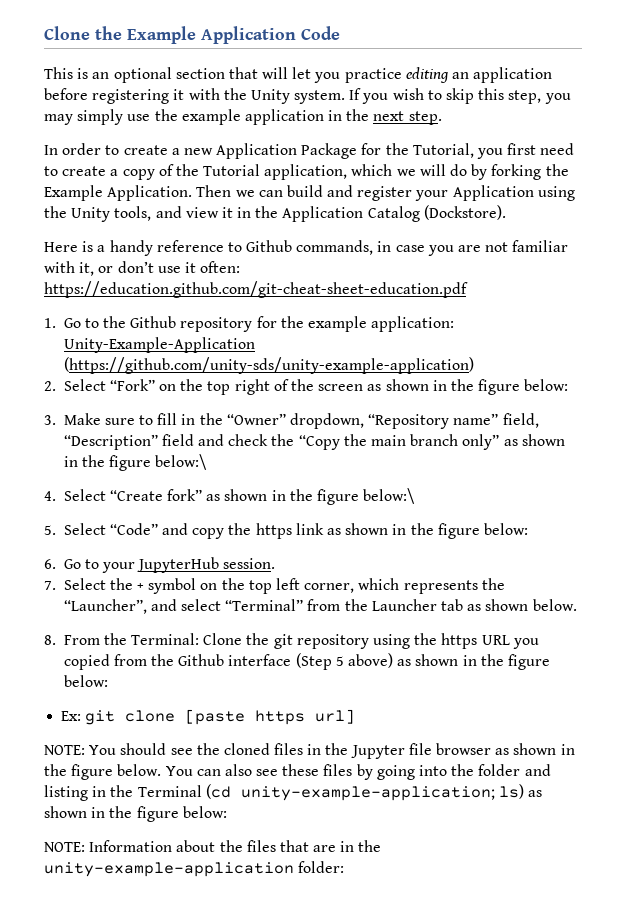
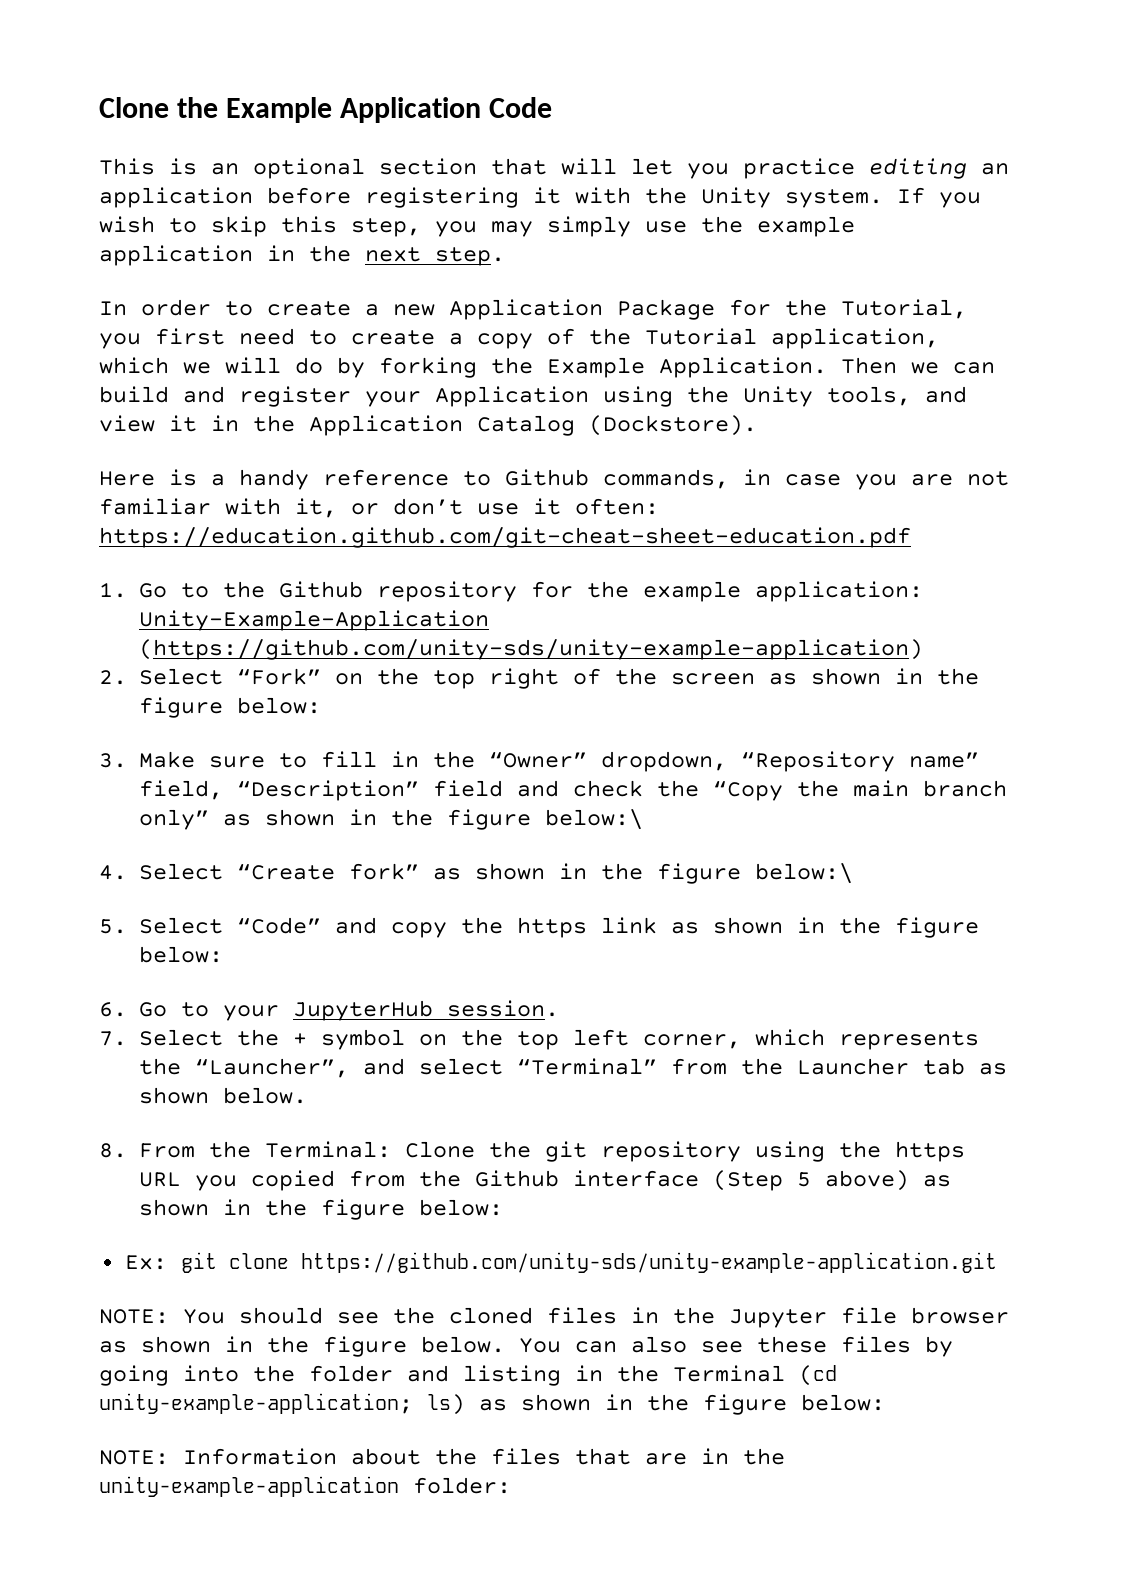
- Ex: git clone [paste https url]
+ Ex: git clone https://github.com/unity-sds/unity-example-application.git

